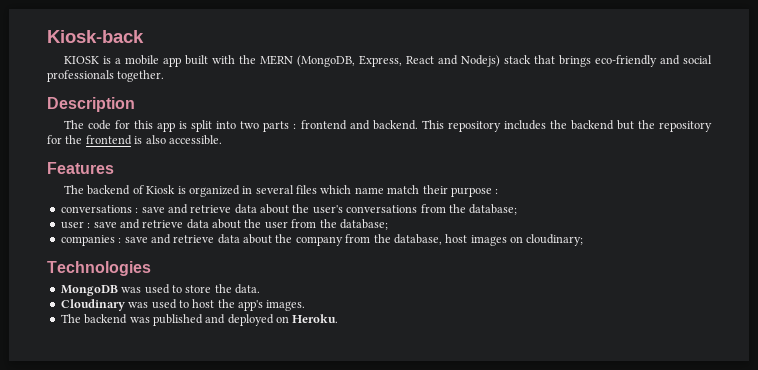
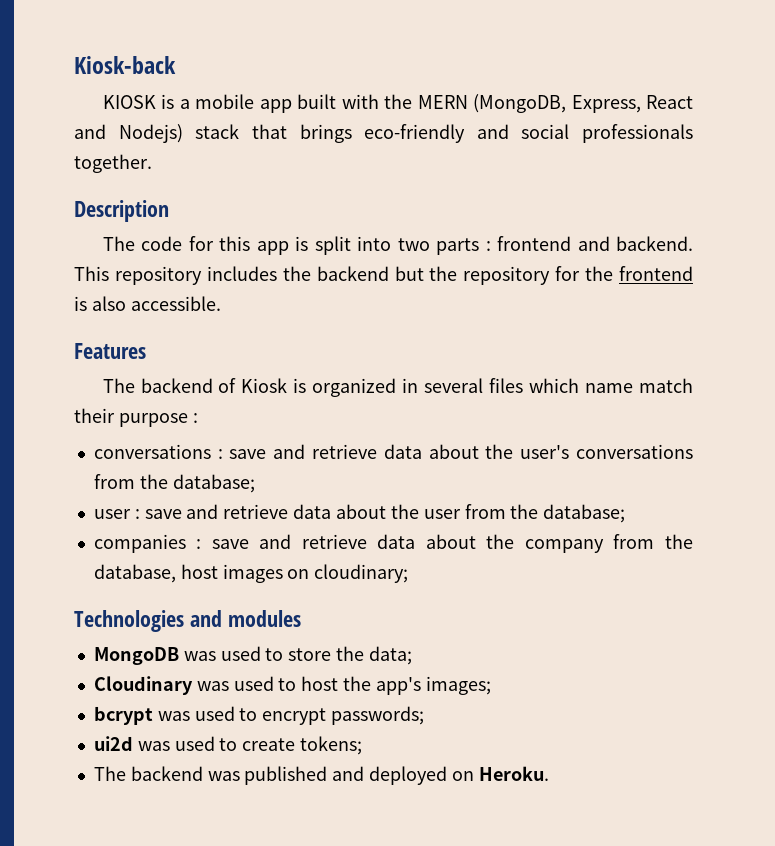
- Technologies
+ Technologies and modules
- MongoDB was used to store the data.
+ MongoDB was used to store the data;
- Cloudinary was used to host the app's images.
+ Cloudinary was used to host the app's images;
+ bcrypt was used to encrypt passwords;
+ ui2d was used to create tokens;

